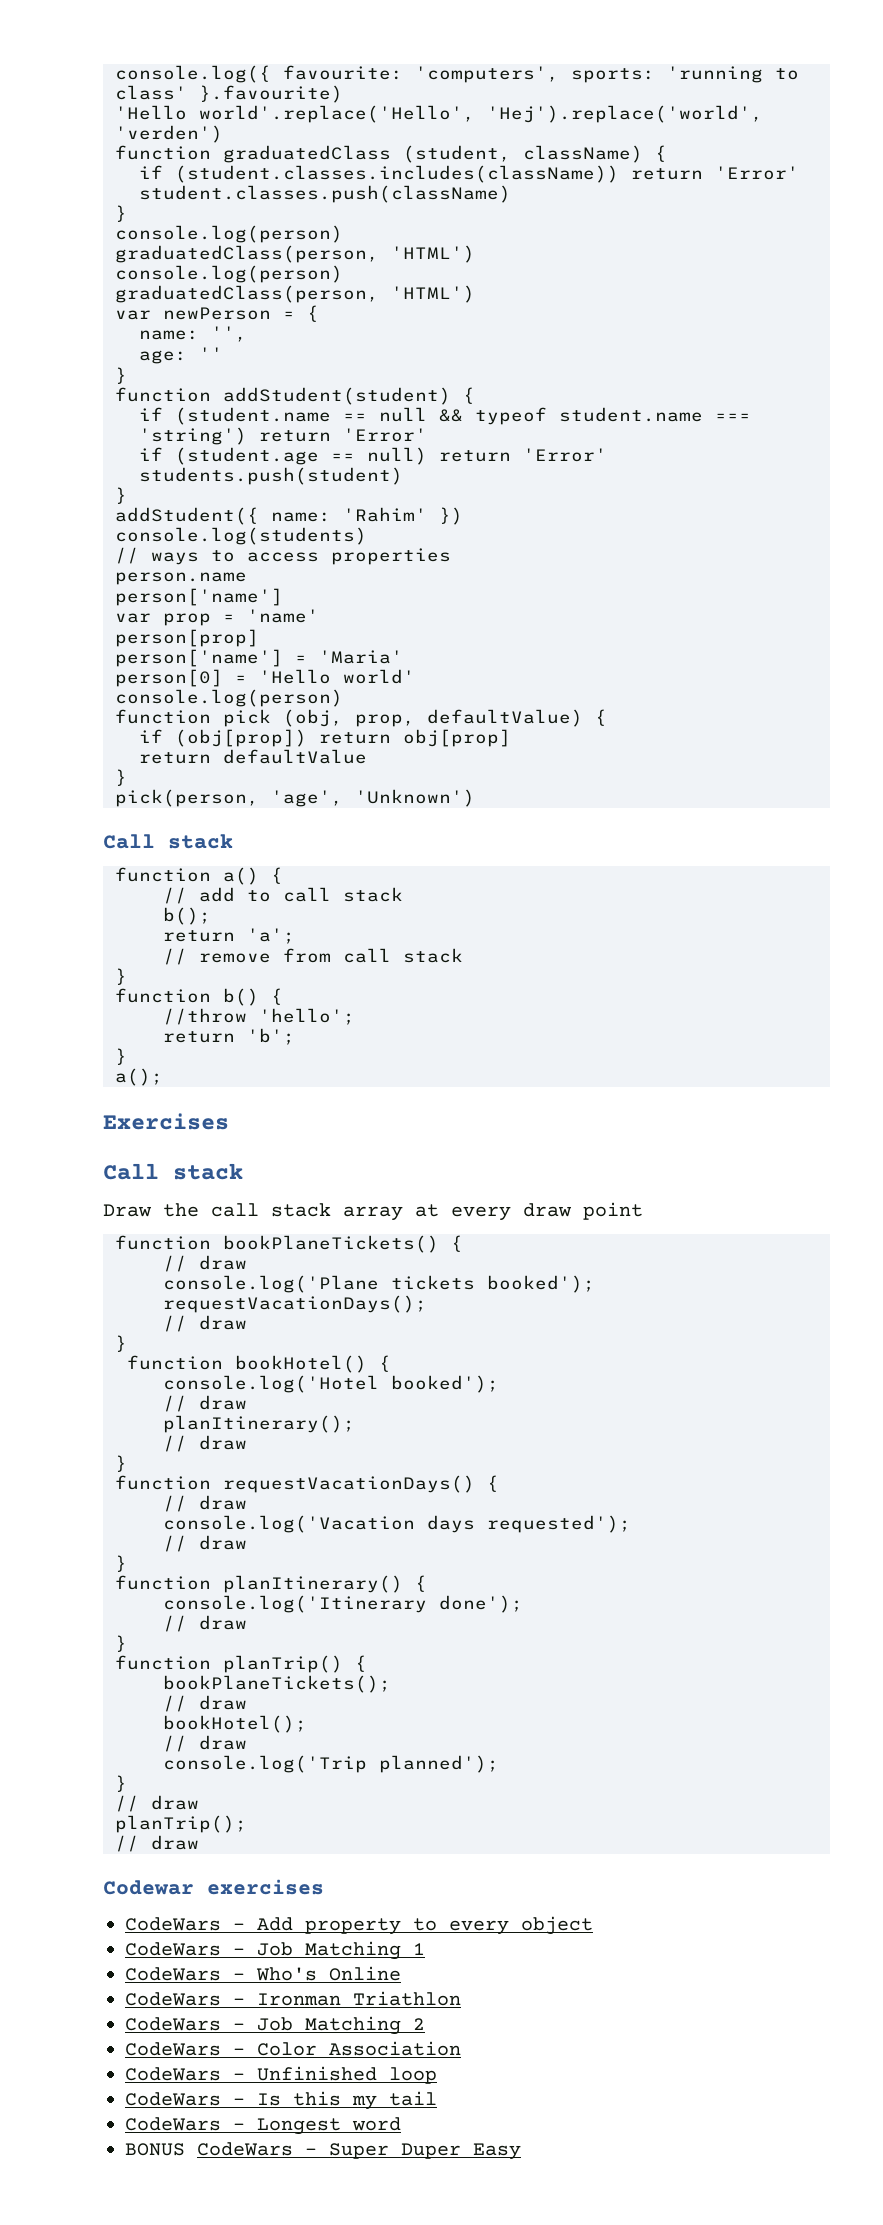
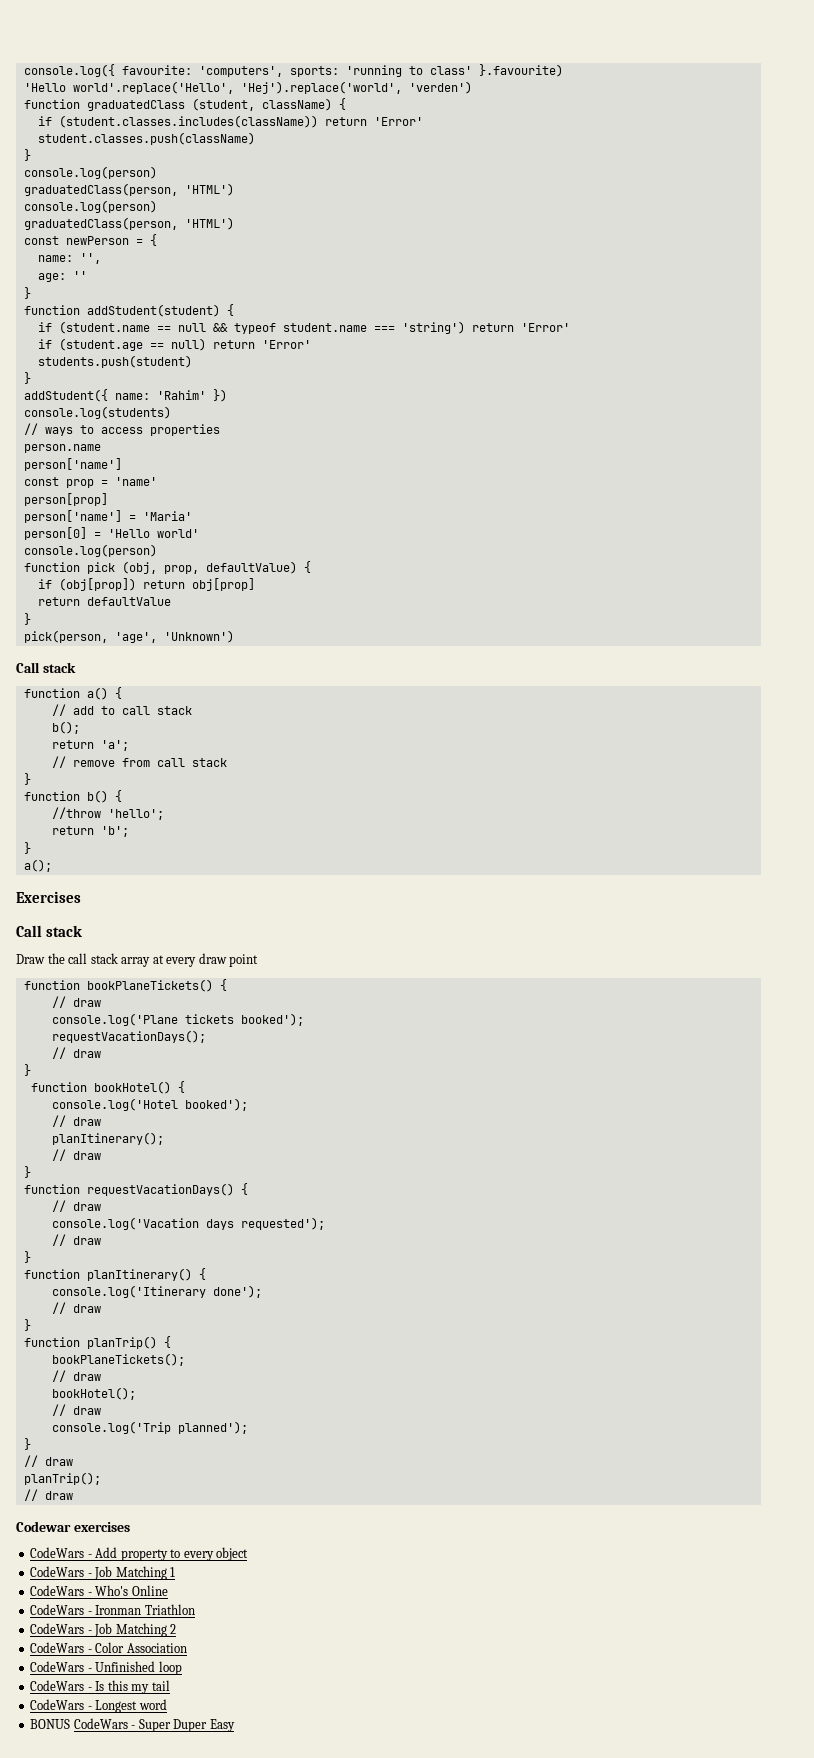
- var newPerson = {
+ const newPerson = {
- var prop = 'name'
+ const prop = 'name'

